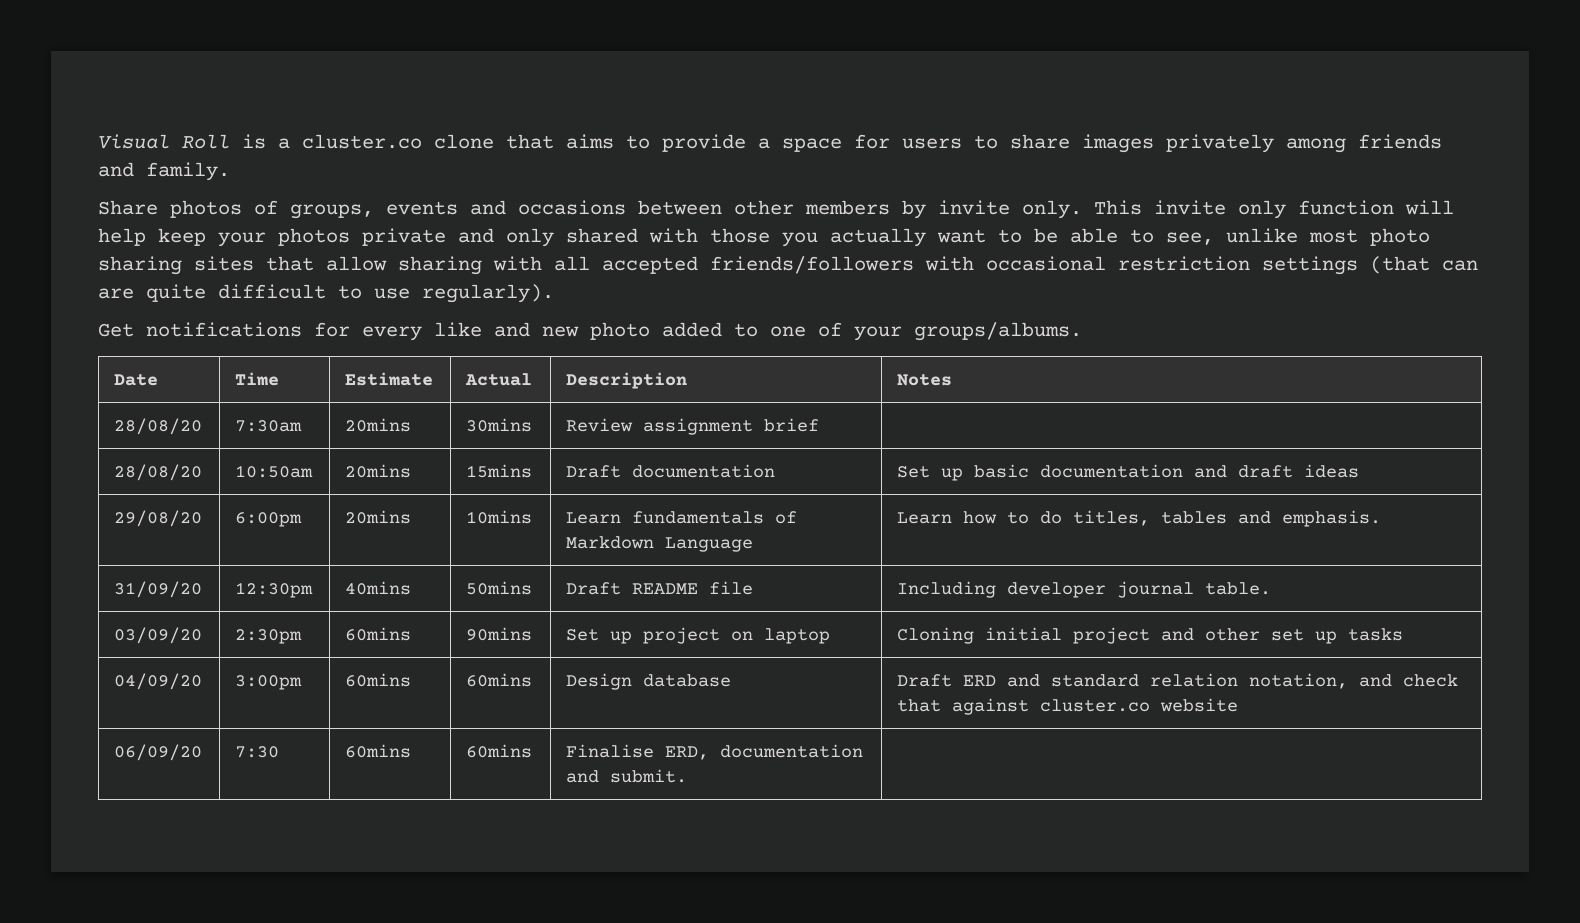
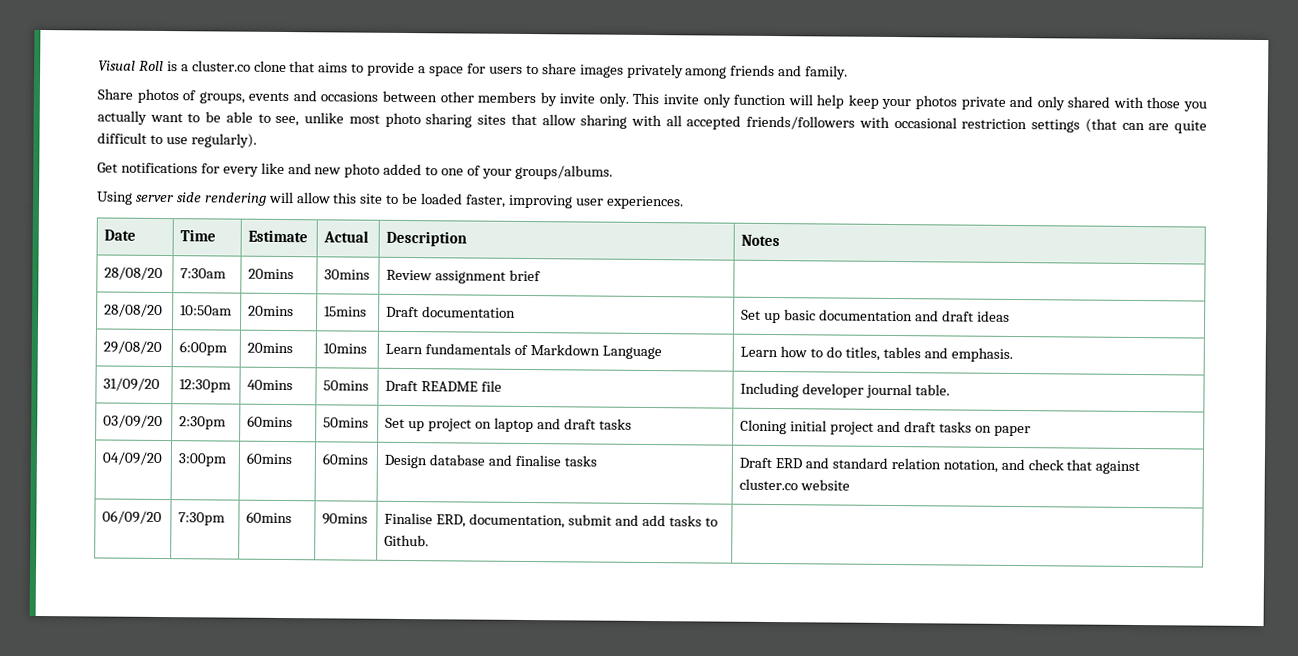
+ Using server side rendering will allow this site to be loaded faster, improving user experiences.
- 03/09/20 | 2:30pm | 60mins | 90mins | Set up project on laptop | Cloning initial project and other set up tasks
+ 03/09/20 | 2:30pm | 60mins | 50mins | Set up project on laptop and draft tasks | Cloning initial project and draft tasks on paper
- 04/09/20 | 3:00pm | 60mins | 60mins | Design database | Draft ERD and standard relation notation, and check that against cluster.co website
+ 04/09/20 | 3:00pm | 60mins | 60mins | Design database and finalise tasks | Draft ERD and standard relation notation, and check that against cluster.co website
- 06/09/20 | 7:30 | 60mins | 60mins | Finalise ERD, documentation and submit. |
+ 06/09/20 | 7:30pm | 60mins | 90mins | Finalise ERD, documentation, submit and add tasks to Github. |

